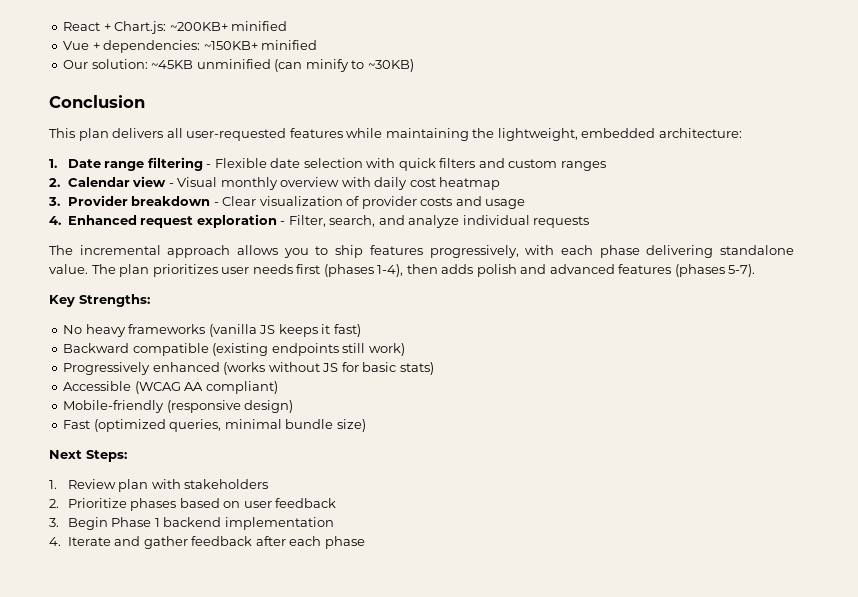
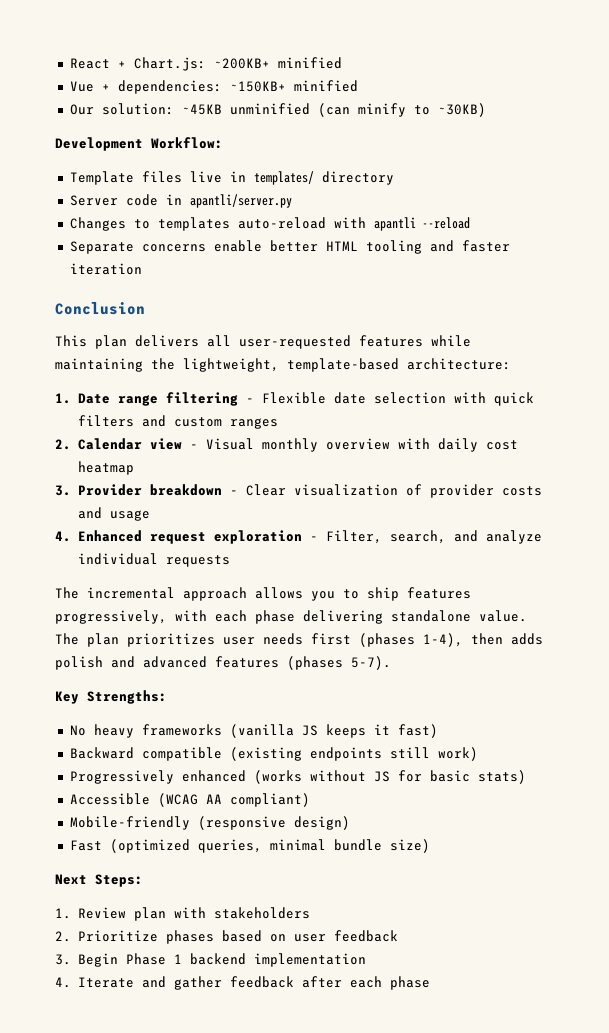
+ Development Workflow:
+ Template files live in templates/ directory
+ Server code in apantli/server.py
+ Changes to templates auto-reload with apantli --reload
+ Separate concerns enable better HTML tooling and faster iteration
- This plan delivers all user-requested features while maintaining the lightweight, embedded architecture:
+ This plan delivers all user-requested features while maintaining the lightweight, template-based architecture:

